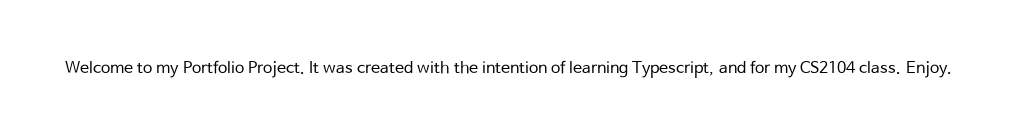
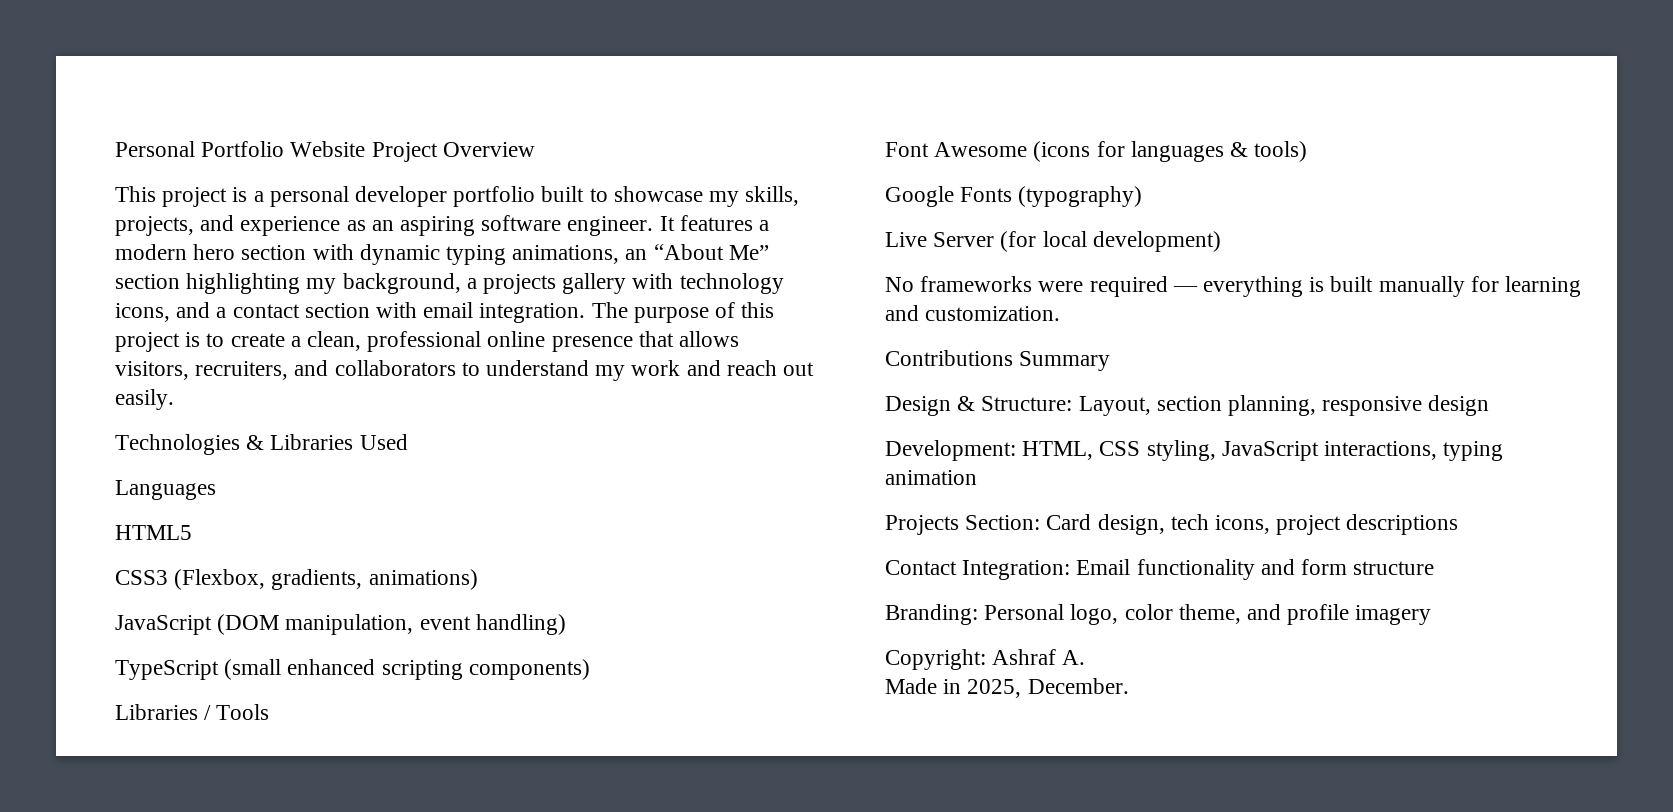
- Welcome to my Portfolio Project. It was created with the intention of learning Typescript, and for my CS2104 class. Enjoy.
+ Personal Portfolio Website Project Overview
+ This project is a personal developer portfolio built to showcase my skills, projects, and experience as an aspiring software engineer. It features a modern hero section with dynamic typing animations, an “About Me” section highlighting my background, a projects gallery with technology icons, and a contact section with email integration. The purpose of this project is to create a clean, professional online presence that allows visitors, recruiters, and collaborators to understand my work and reach out easily.
+ Technologies & Libraries Used
+ Languages
+ HTML5
+ CSS3 (Flexbox, gradients, animations)
+ JavaScript (DOM manipulation, event handling)
+ TypeScript (small enhanced scripting components)
+ Libraries / Tools
+ Font Awesome (icons for languages & tools)
+ Google Fonts (typography)
+ Live Server (for local development)
+ No frameworks were required — everything is built manually for learning and customization.
+ Contributions Summary
+ Design & Structure: Layout, section planning, responsive design
+ Development: HTML, CSS styling, JavaScript interactions, typing animation
+ Projects Section: Card design, tech icons, project descriptions
+ Contact Integration: Email functionality and form structure
+ Branding: Personal logo, color theme, and profile imagery
+ Copyright: Ashraf A.
+ Made in 2025, December.

